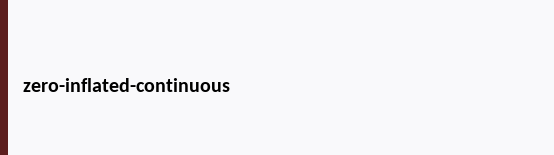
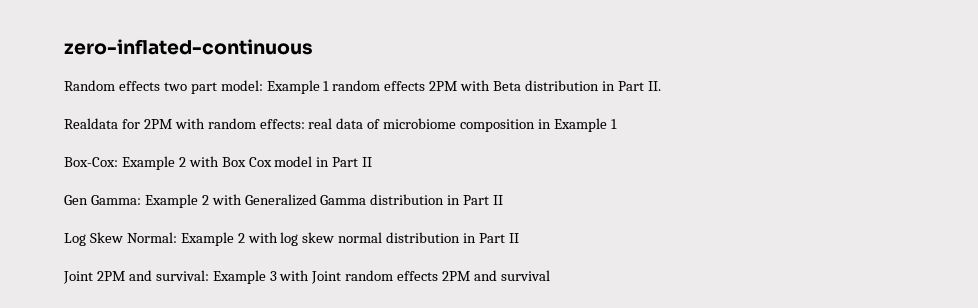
+ Random effects two part model: Example 1 random effects 2PM with Beta distribution in Part II.
+ Realdata for 2PM with random effects: real data of microbiome composition in Example 1
+ Box-Cox: Example 2 with Box Cox model in Part II
+ Gen Gamma: Example 2 with Generalized Gamma distribution in Part II
+ Log Skew Normal: Example 2 with log skew normal distribution in Part II
+ Joint 2PM and survival: Example 3 with Joint random effects 2PM and survival

